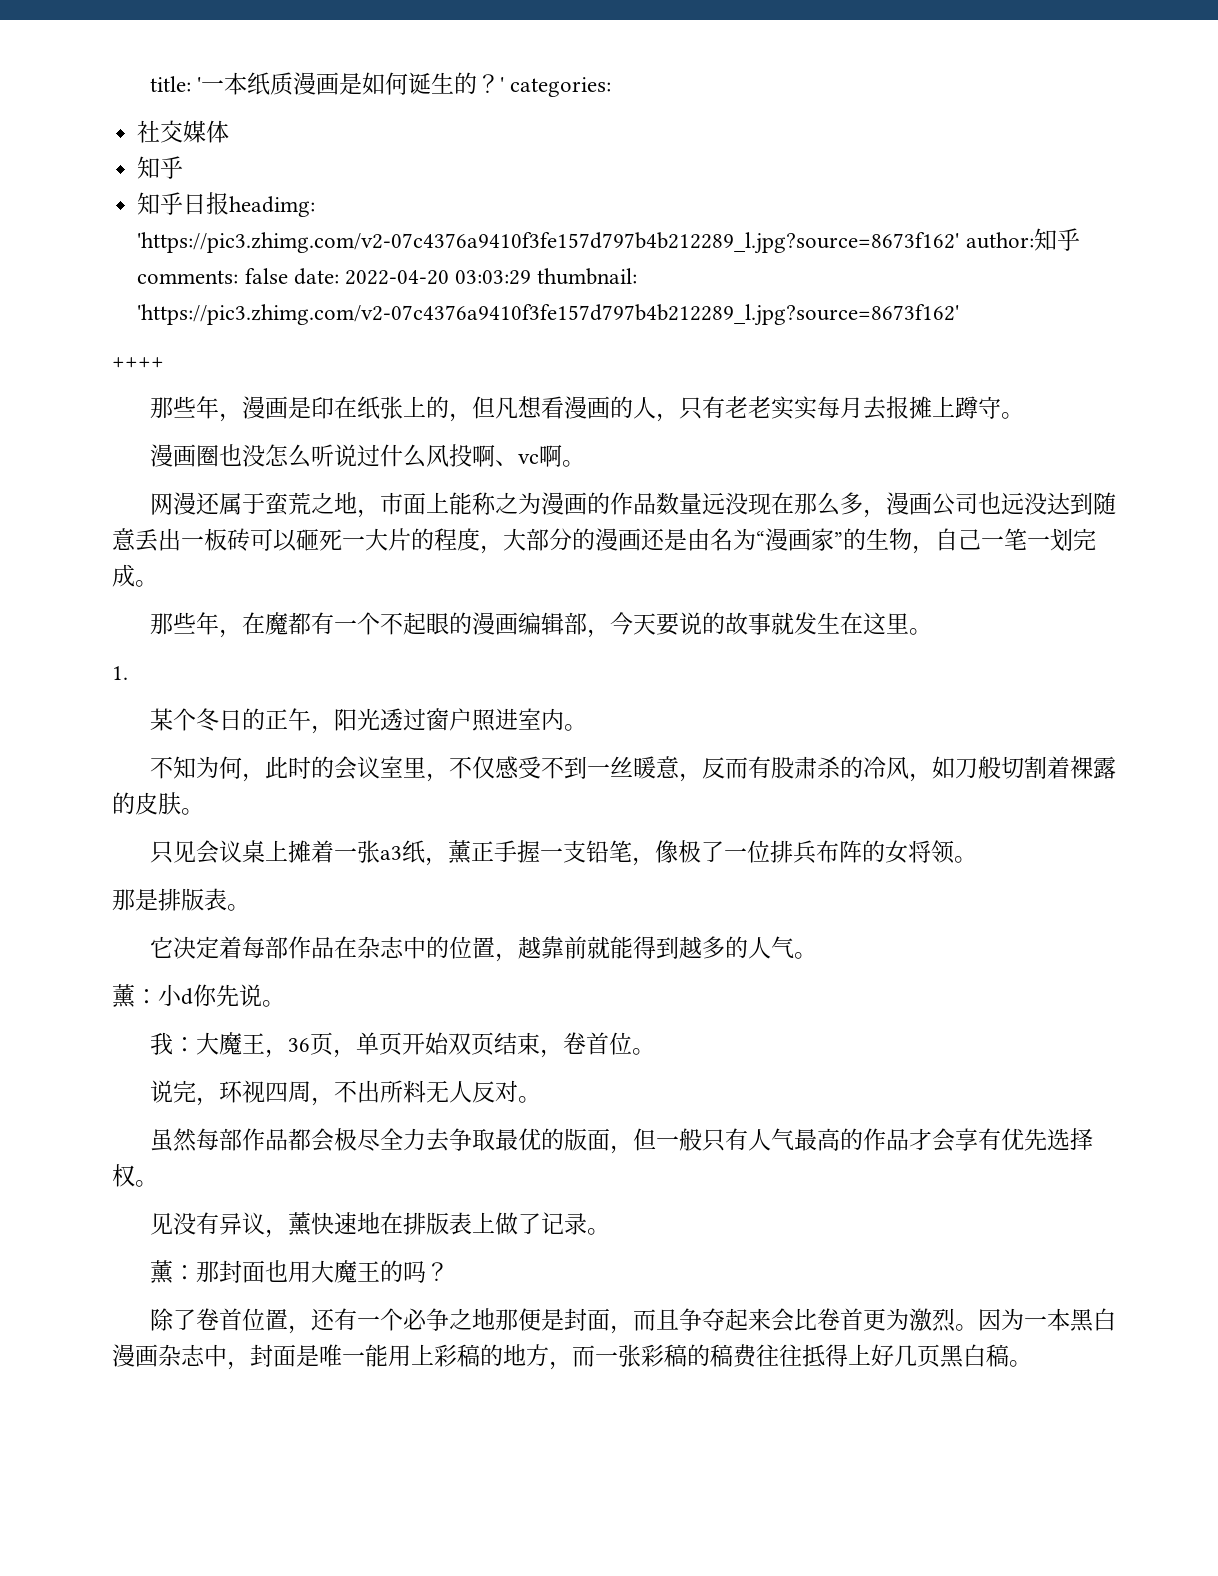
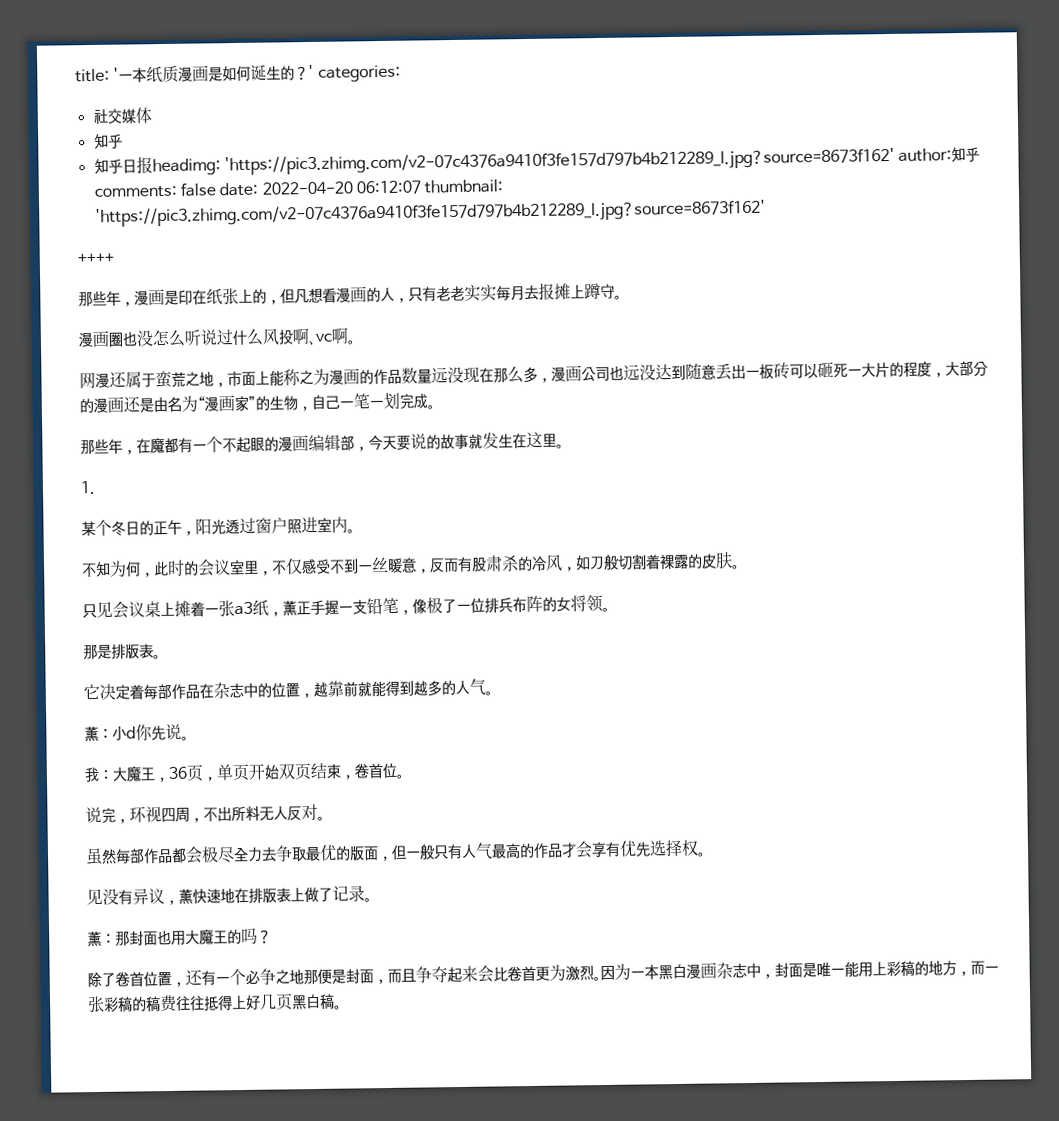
- 知乎日报headimg: 'https://pic3.zhimg.com/v2-07c4376a9410f3fe157d797b4b212289_l.jpg?source=8673f162' author:知乎comments: false date: 2022-04-20 03:03:29 thumbnail: 'https://pic3.zhimg.com/v2-07c4376a9410f3fe157d797b4b212289_l.jpg?source=8673f162'
+ 知乎日报headimg: 'https://pic3.zhimg.com/v2-07c4376a9410f3fe157d797b4b212289_l.jpg?source=8673f162' author:知乎comments: false date: 2022-04-20 06:12:07 thumbnail: 'https://pic3.zhimg.com/v2-07c4376a9410f3fe157d797b4b212289_l.jpg?source=8673f162'

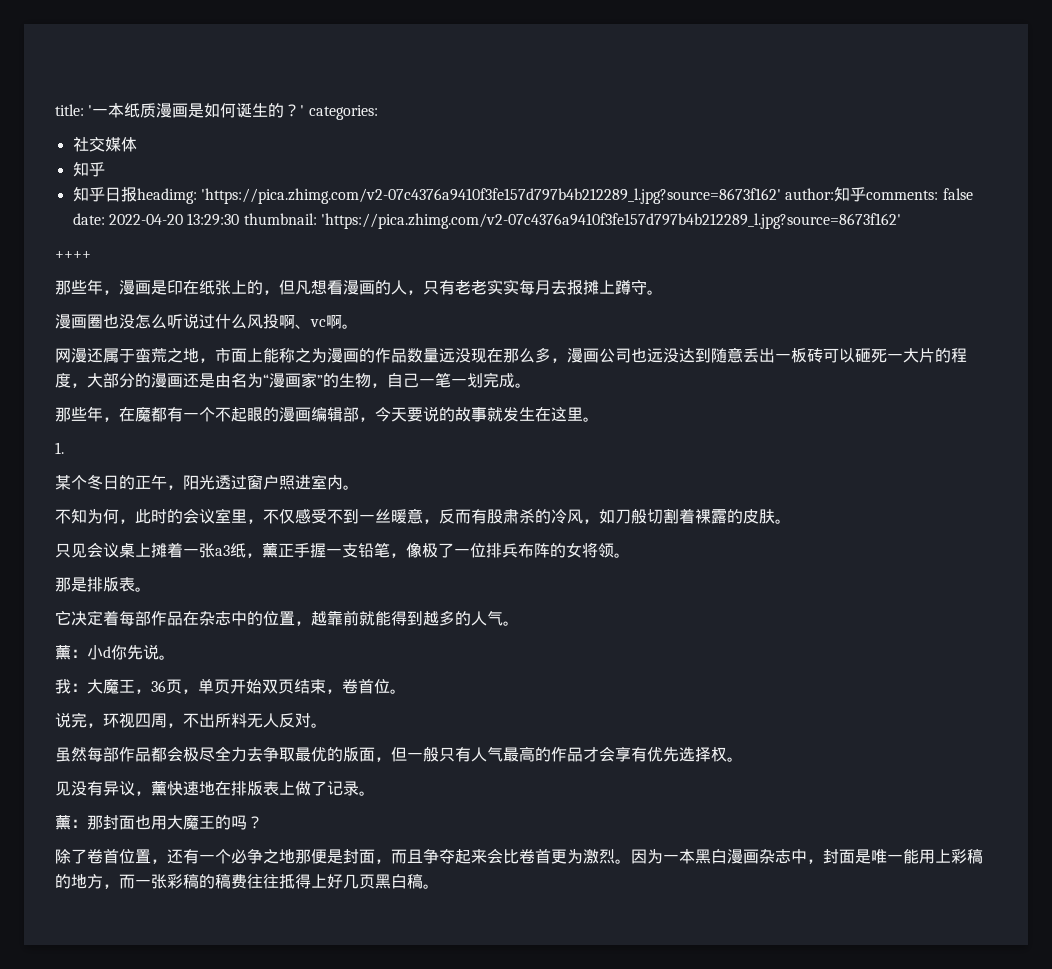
- 知乎日报headimg: 'https://pic3.zhimg.com/v2-07c4376a9410f3fe157d797b4b212289_l.jpg?source=8673f162' author:知乎comments: false date: 2022-04-20 06:12:07 thumbnail: 'https://pic3.zhimg.com/v2-07c4376a9410f3fe157d797b4b212289_l.jpg?source=8673f162'
+ 知乎日报headimg: 'https://pica.zhimg.com/v2-07c4376a9410f3fe157d797b4b212289_l.jpg?source=8673f162' author:知乎comments: false date: 2022-04-20 13:29:30 thumbnail: 'https://pica.zhimg.com/v2-07c4376a9410f3fe157d797b4b212289_l.jpg?source=8673f162'

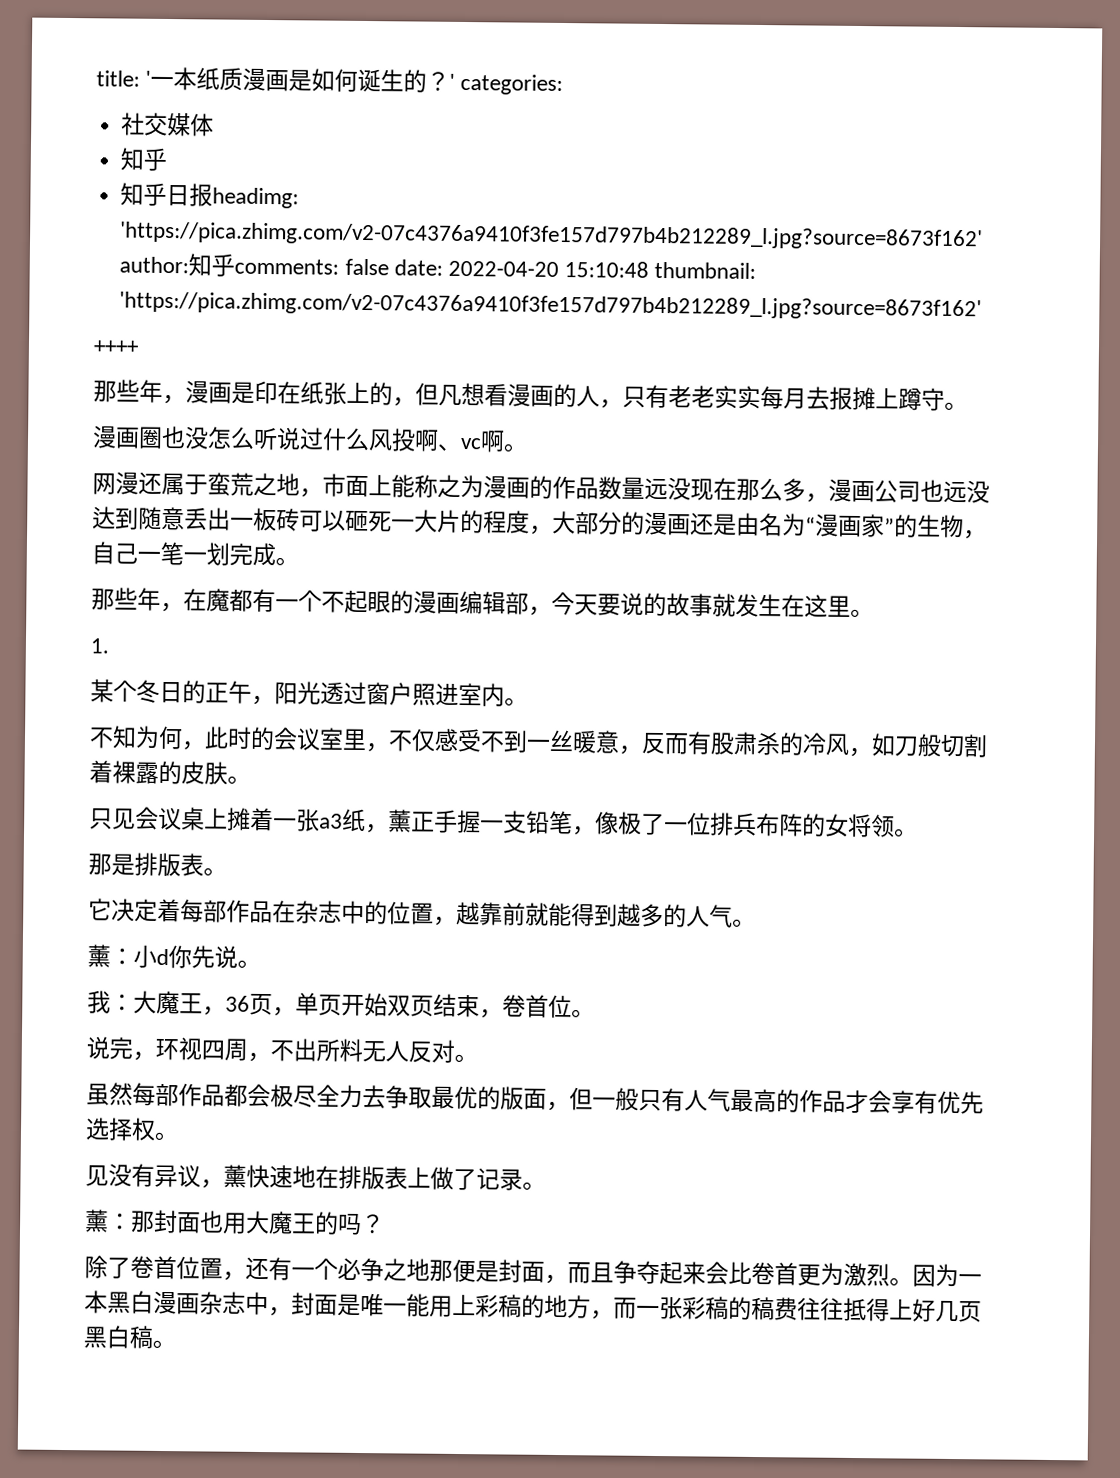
- 知乎日报headimg: 'https://pica.zhimg.com/v2-07c4376a9410f3fe157d797b4b212289_l.jpg?source=8673f162' author:知乎comments: false date: 2022-04-20 13:29:30 thumbnail: 'https://pica.zhimg.com/v2-07c4376a9410f3fe157d797b4b212289_l.jpg?source=8673f162'
+ 知乎日报headimg: 'https://pica.zhimg.com/v2-07c4376a9410f3fe157d797b4b212289_l.jpg?source=8673f162' author:知乎comments: false date: 2022-04-20 15:10:48 thumbnail: 'https://pica.zhimg.com/v2-07c4376a9410f3fe157d797b4b212289_l.jpg?source=8673f162'

